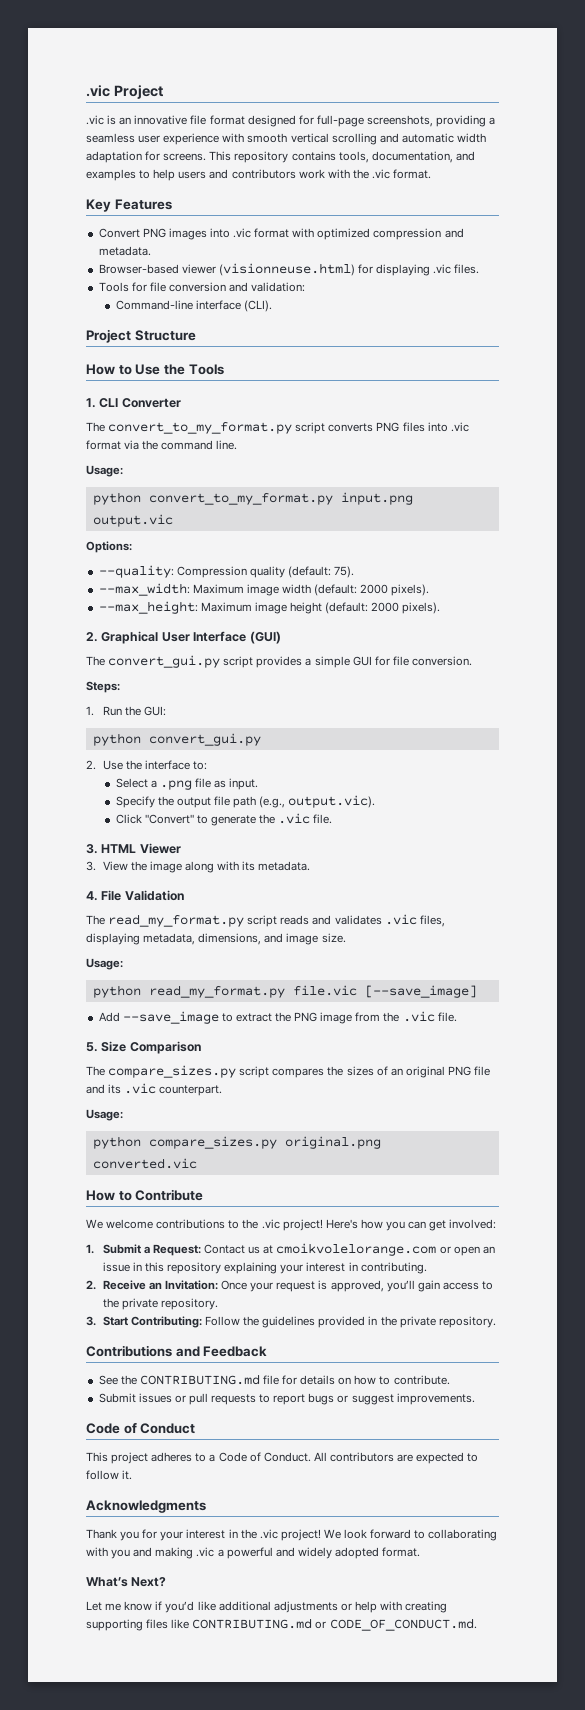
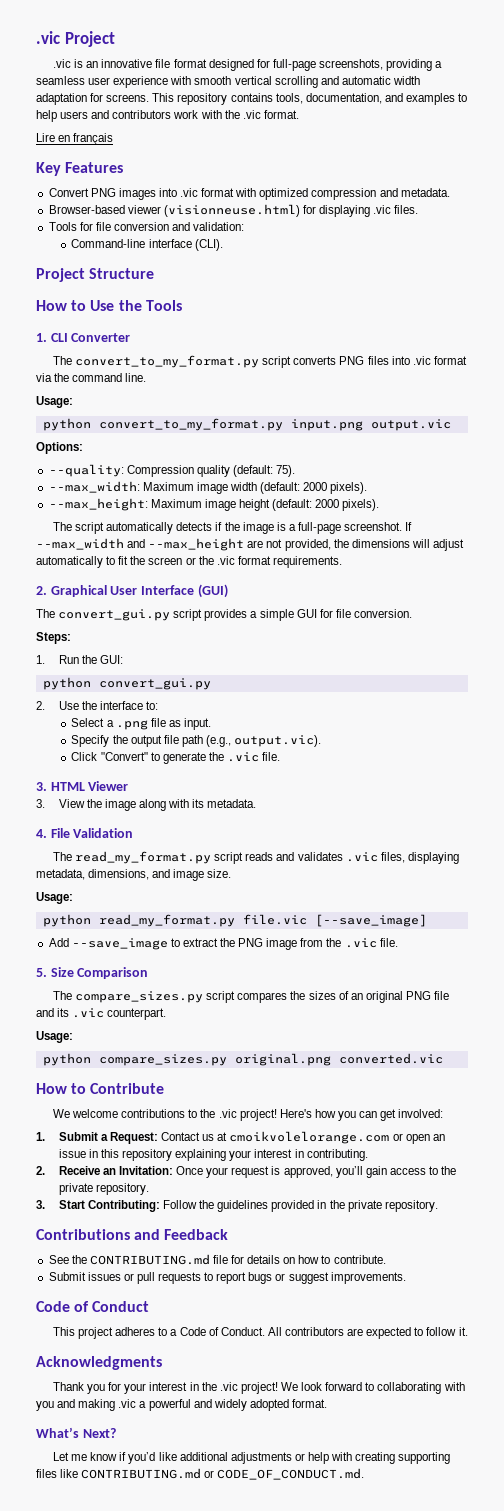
+ Lire en français
+ The script automatically detects if the image is a full-page screenshot. If --max_width and --max_height are not provided, the dimensions will adjust automatically to fit the screen or the .vic format requirements.

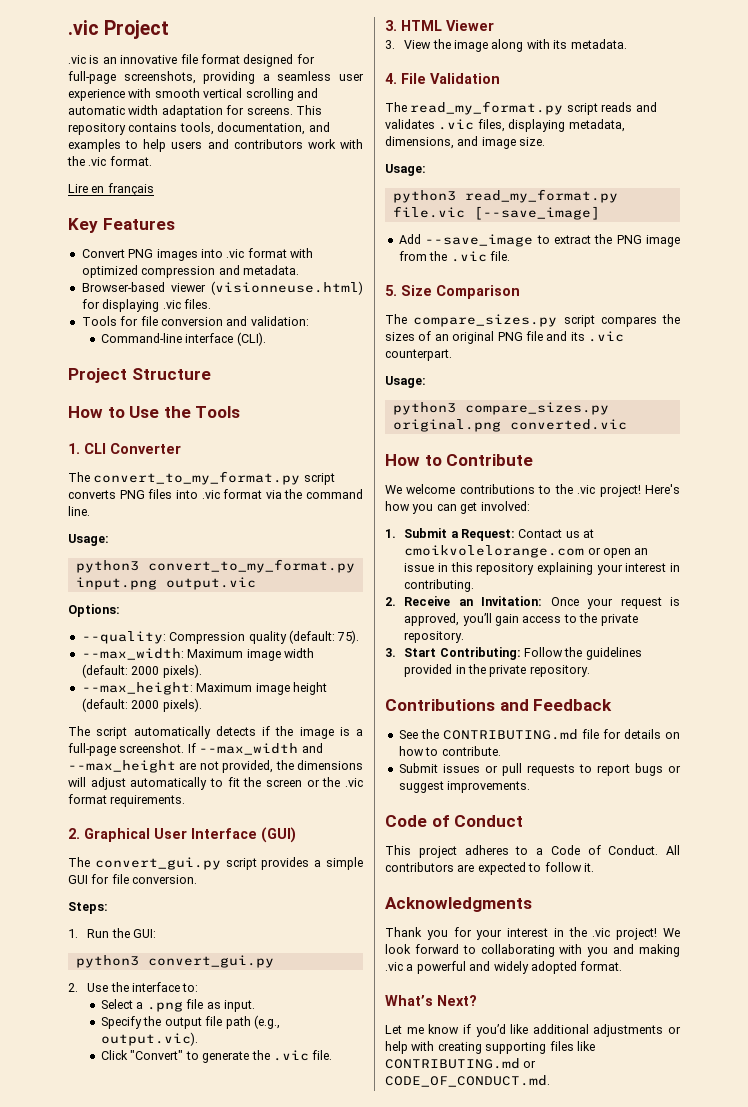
- python convert_to_my_format.py input.png output.vic
+ python3 convert_to_my_format.py input.png output.vic
- python convert_gui.py
+ python3 convert_gui.py
- python read_my_format.py file.vic [--save_image]
+ python3 read_my_format.py file.vic [--save_image]
- python compare_sizes.py original.png converted.vic
+ python3 compare_sizes.py original.png converted.vic

